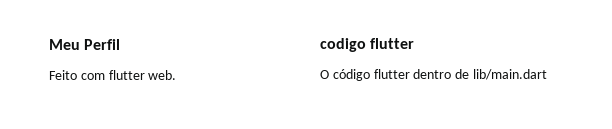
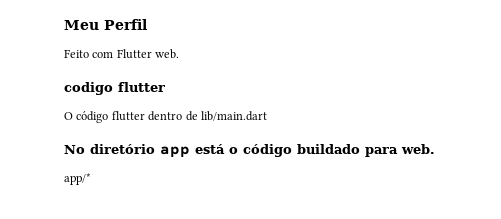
- Feito com flutter web.
+ Feito com Flutter web.
+ No diretório app está o código buildado para web.
+ app/*

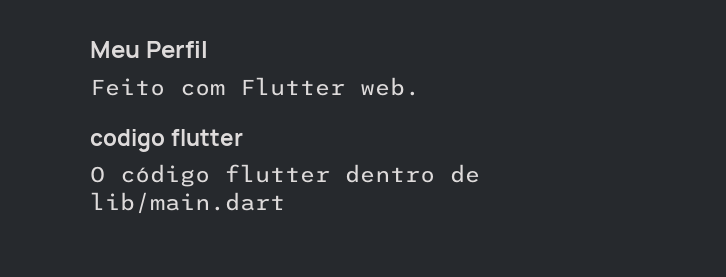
- No diretório app está o código buildado para web.
- app/*

